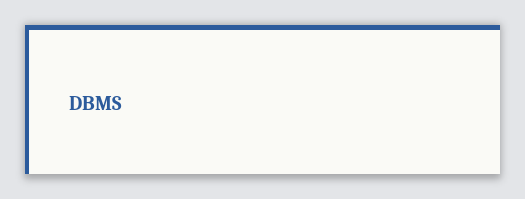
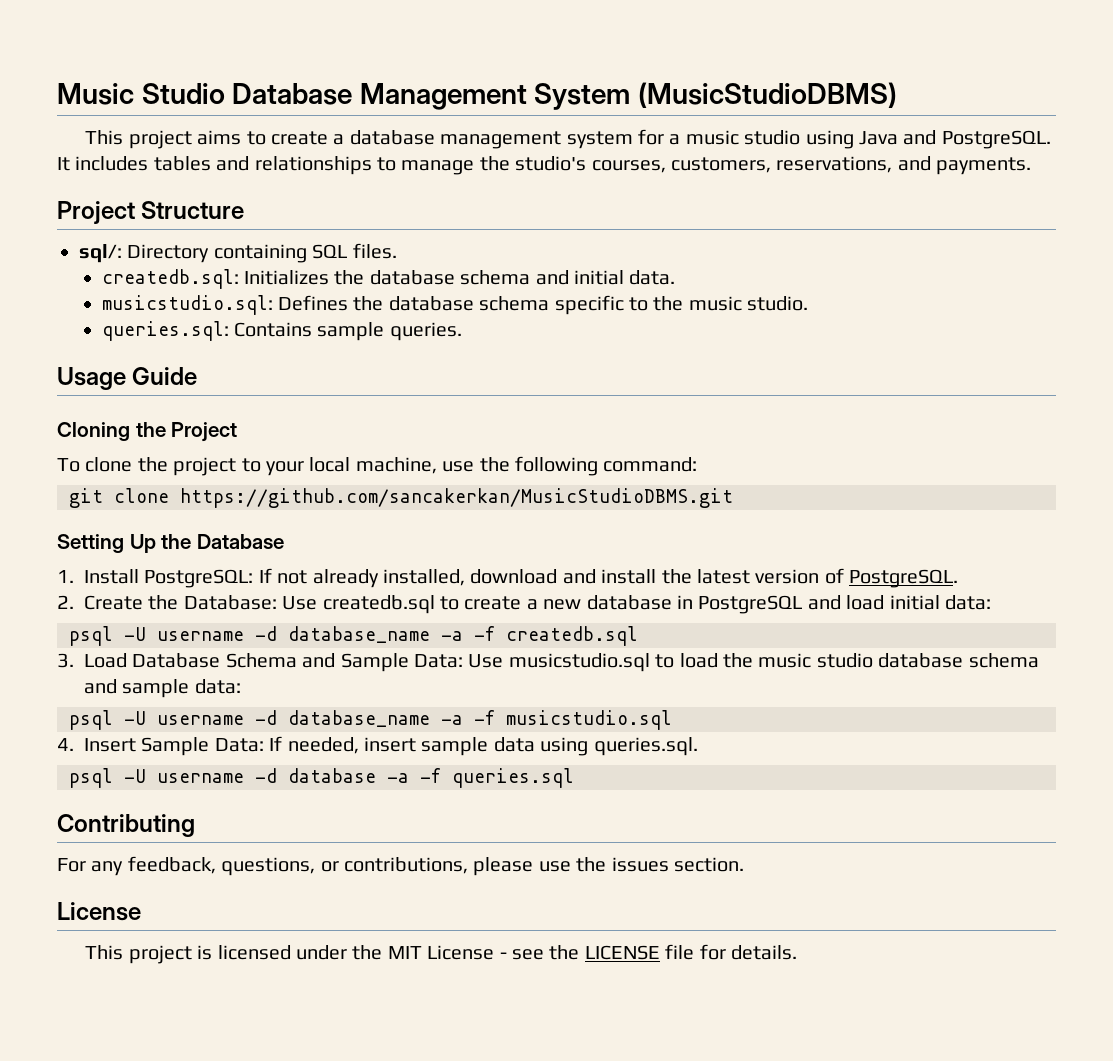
- DBMS
+ Music Studio Database Management System (MusicStudioDBMS)
+ This project aims to create a database management system for a music studio using Java and PostgreSQL. It includes tables and relationships to manage the studio's courses, customers, reservations, and payments.
+ Project Structure
+ sql/: Directory containing SQL files.
+ createdb.sql: Initializes the database schema and initial data.
+ musicstudio.sql: Defines the database schema specific to the music studio.
+ queries.sql: Contains sample queries.
+ Usage Guide
+ Cloning the Project
+ To clone the project to your local machine, use the following command:
+ git clone https://github.com/sancakerkan/MusicStudioDBMS.git
+ Setting Up the Database
+ 1. Install PostgreSQL: If not already installed, download and install the latest version of PostgreSQL.
+ 2. Create the Database: Use createdb.sql to create a new database in PostgreSQL and load initial data:
+ psql -U username -d database_name -a -f createdb.sql
+ 3. Load Database Schema and Sample Data: Use musicstudio.sql to load the music studio database schema and sample data:
+ psql -U username -d database_name -a -f musicstudio.sql
+ 4. Insert Sample Data: If needed, insert sample data using queries.sql.
+ psql -U username -d database -a -f queries.sql
+ Contributing
+ For any feedback, questions, or contributions, please use the issues section.
+ License
+ This project is licensed under the MIT License - see the LICENSE file for details.

